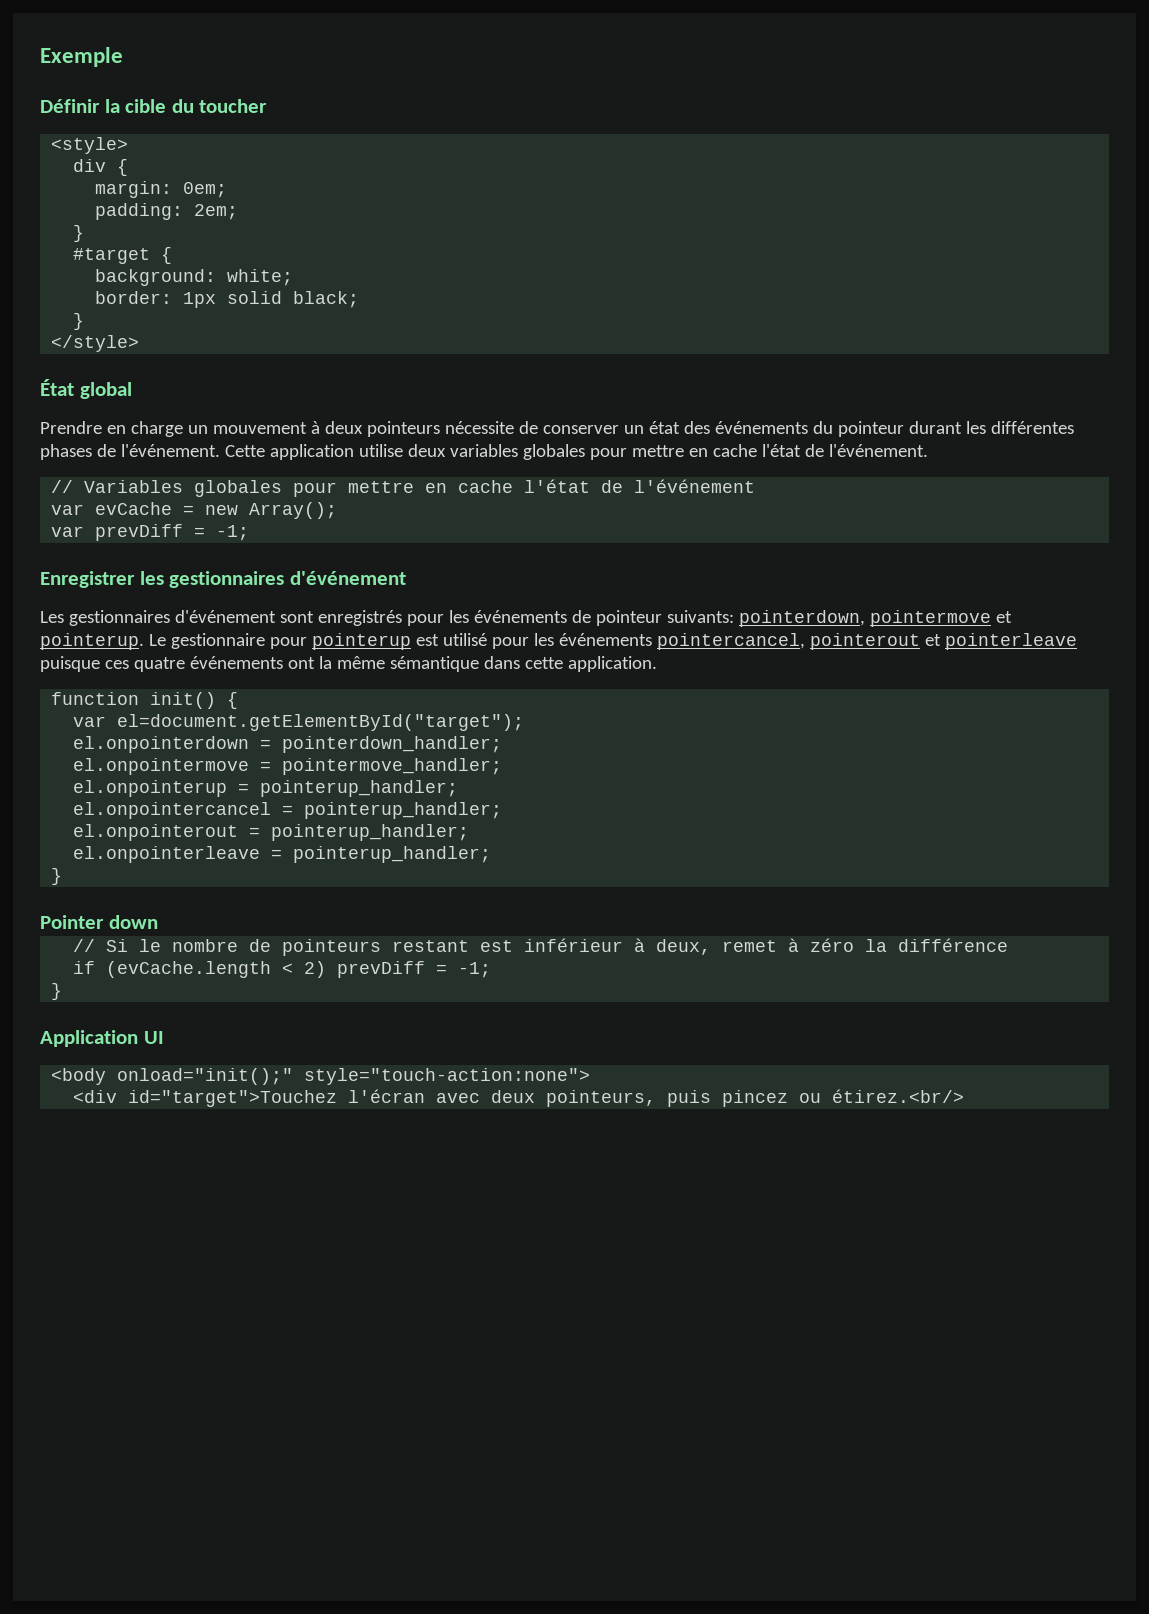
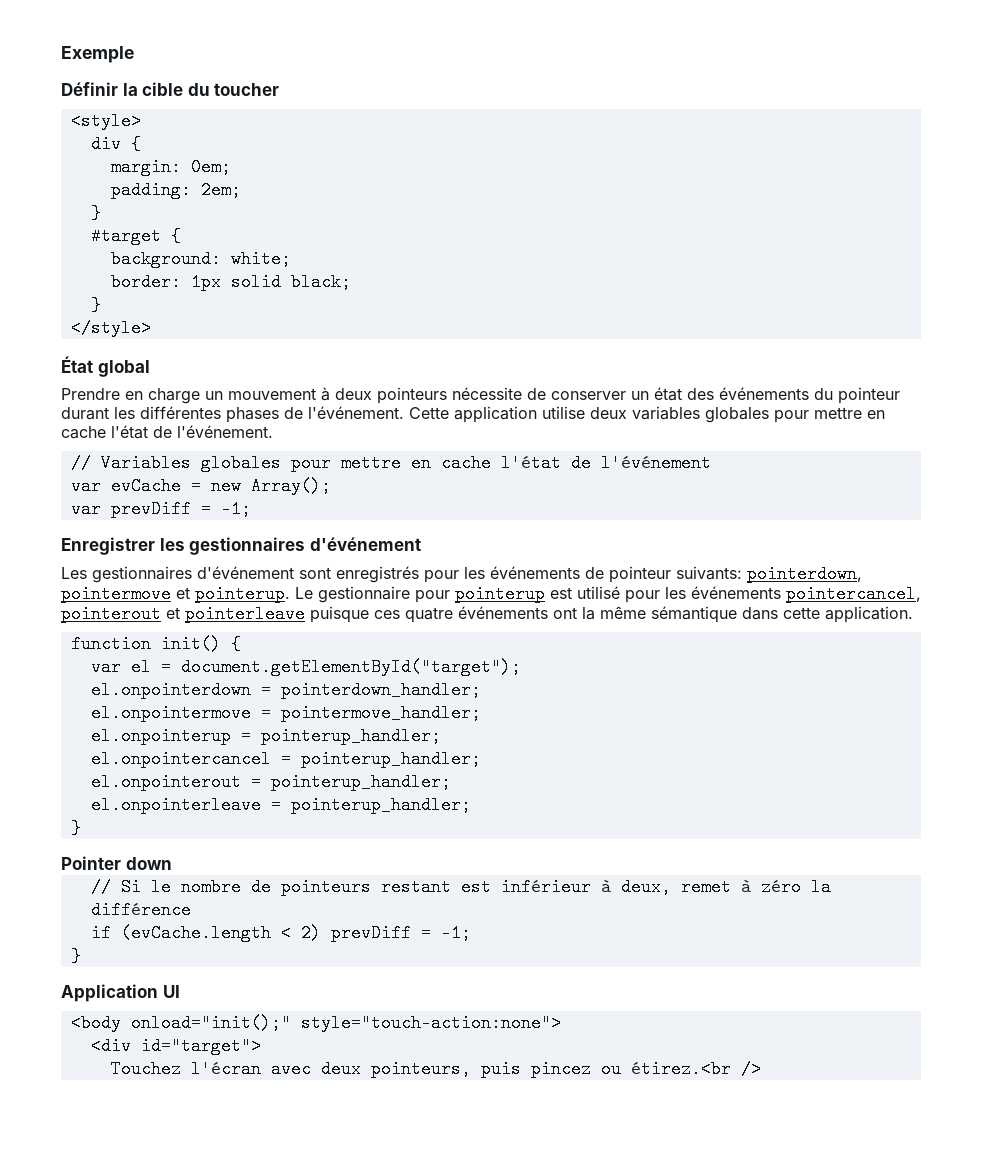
- var el=document.getElementById("target");
+ var el = document.getElementById("target");
- <div id="target">Touchez l'écran avec deux pointeurs, puis pincez ou étirez.<br/>
+ <div id="target">
+ Touchez l'écran avec deux pointeurs, puis pincez ou étirez.<br />

